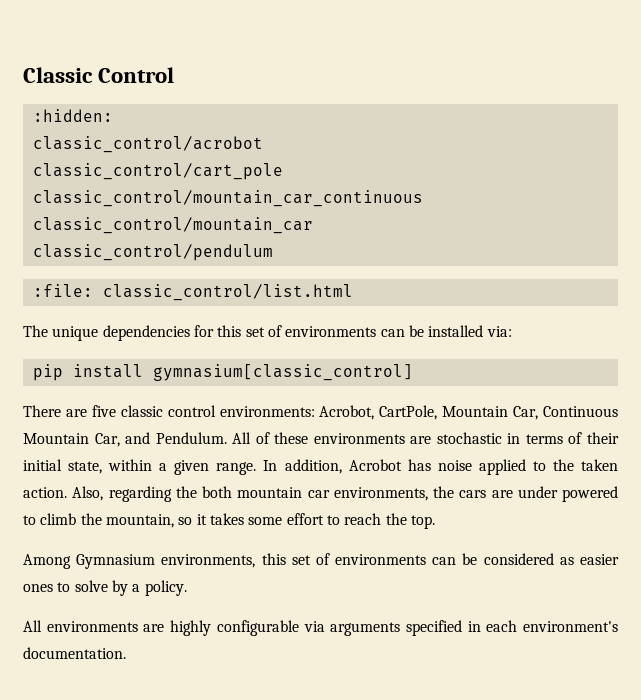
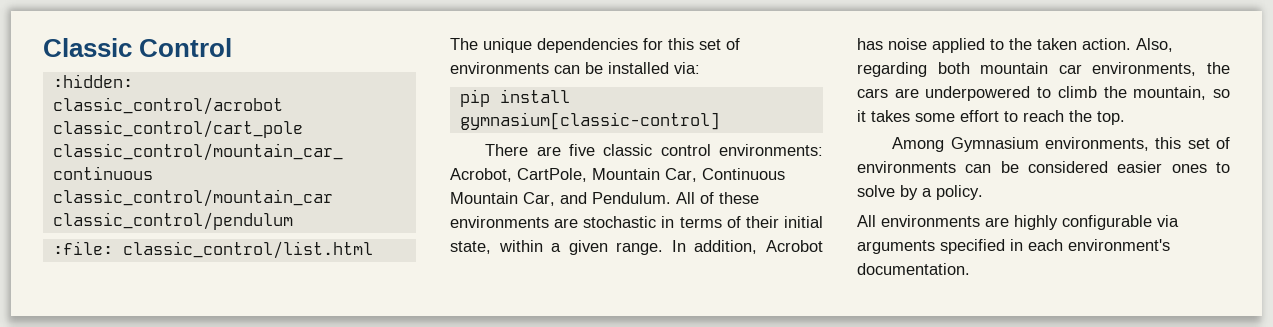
- pip install gymnasium[classic_control]
+ pip install gymnasium[classic-control]
- Also, regarding the both mountain car environments, the cars are under powered to climb the mountain, so it takes some effort to reach the top.
+ Also, regarding both mountain car environments, the cars are underpowered to climb the mountain, so it takes some effort to reach the top.
- Among Gymnasium environments, this set of environments can be considered as easier ones to solve by a policy.
+ Among Gymnasium environments, this set of environments can be considered easier ones to solve by a policy.

